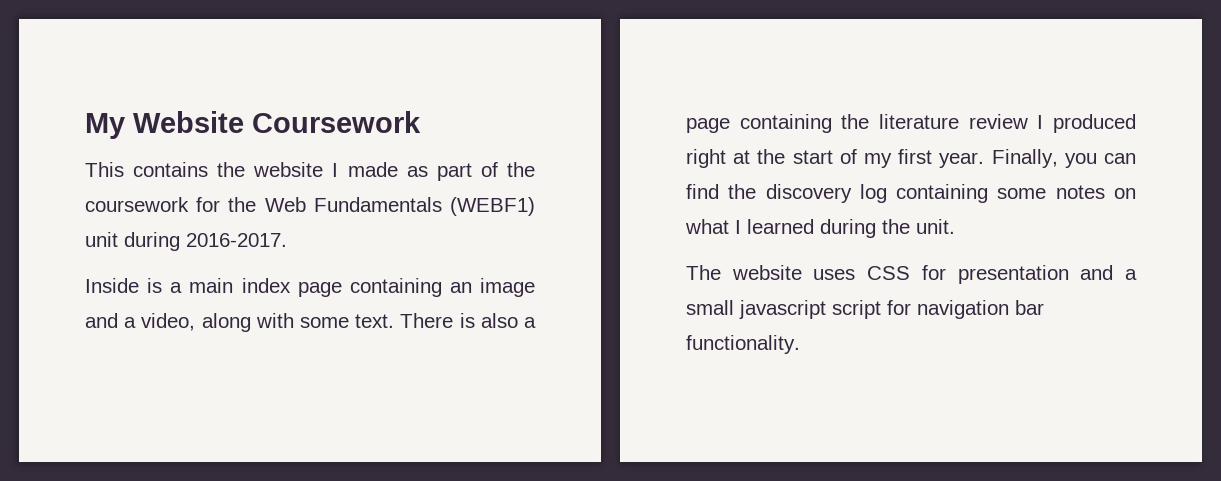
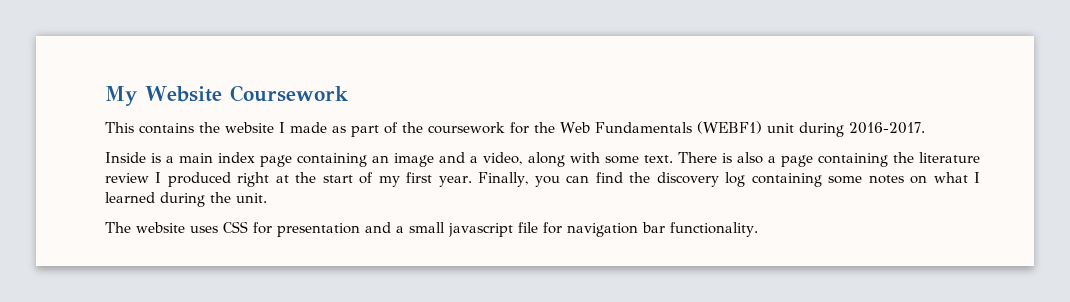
- The website uses CSS for presentation and a small javascript script for navigation bar functionality.
+ The website uses CSS for presentation and a small javascript file for navigation bar functionality.

